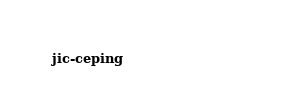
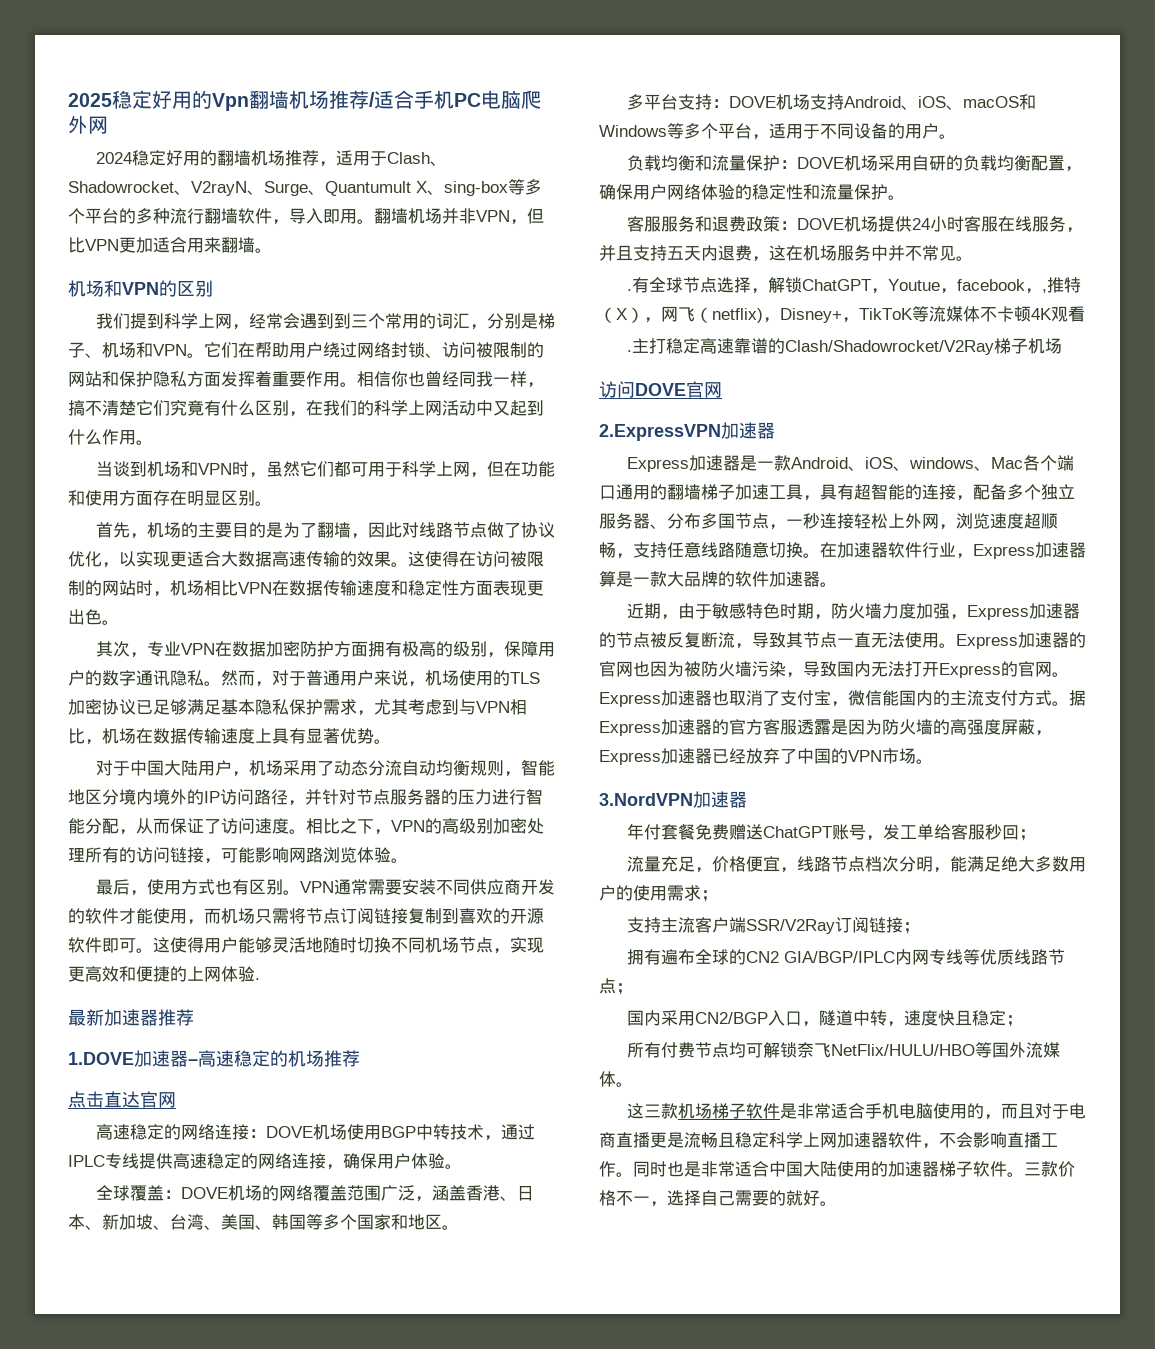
- jic-ceping
+ 2025稳定好用的Vpn翻墙机场推荐/适合手机PC电脑爬外网
+ 2024稳定好用的翻墙机场推荐，适用于Clash、Shadowrocket、V2rayN、Surge、Quantumult X、sing-box等多个平台的多种流行翻墙软件，导入即用。翻墙机场并非VPN，但比VPN更加适合用来翻墙。
+ 机场和VPN的区别
+ 我们提到科学上网，经常会遇到到三个常用的词汇，分别是梯子、机场和VPN。它们在帮助用户绕过网络封锁、访问被限制的网站和保护隐私方面发挥着重要作用。相信你也曾经同我一样，搞不清楚它们究竟有什么区别，在我们的科学上网活动中又起到什么作用。
+ 当谈到机场和VPN时，虽然它们都可用于科学上网，但在功能和使用方面存在明显区别。
+ 首先，机场的主要目的是为了翻墙，因此对线路节点做了协议优化，以实现更适合大数据高速传输的效果。这使得在访问被限制的网站时，机场相比VPN在数据传输速度和稳定性方面表现更出色。
+ 其次，专业VPN在数据加密防护方面拥有极高的级别，保障用户的数字通讯隐私。然而，对于普通用户来说，机场使用的TLS加密协议已足够满足基本隐私保护需求，尤其考虑到与VPN相比，机场在数据传输速度上具有显著优势。
+ 对于中国大陆用户，机场采用了动态分流自动均衡规则，智能地区分境内境外的IP访问路径，并针对节点服务器的压力进行智能分配，从而保证了访问速度。相比之下，VPN的高级别加密处理所有的访问链接，可能影响网路浏览体验。
+ 最后，使用方式也有区别。VPN通常需要安装不同供应商开发的软件才能使用，而机场只需将节点订阅链接复制到喜欢的开源软件即可。这使得用户能够灵活地随时切换不同机场节点，实现更高效和便捷的上网体验.
+ 最新加速器推荐
+ 1.DOVE加速器–高速稳定的机场推荐
+ 点击直达官网
+ 高速稳定的网络连接：DOVE机场使用BGP中转技术，通过IPLC专线提供高速稳定的网络连接，确保用户体验。
+ 全球覆盖：DOVE机场的网络覆盖范围广泛，涵盖香港、日本、新加坡、台湾、美国、韩国等多个国家和地区。
+ 多平台支持：DOVE机场支持Android、iOS、macOS和Windows等多个平台，适用于不同设备的用户。
+ 负载均衡和流量保护：DOVE机场采用自研的负载均衡配置，确保用户网络体验的稳定性和流量保护。
+ 客服服务和退费政策：DOVE机场提供24小时客服在线服务，并且支持五天内退费，这在机场服务中并不常见。
+ .有全球节点选择，解锁ChatGPT，Youtue，facebook，,推特（X），网飞（netflix)，Disney+，TikToK等流媒体不卡顿4K观看
+ .主打稳定高速靠谱的Clash/Shadowrocket/V2Ray梯子机场
+ 访问DOVE官网
+ 2.ExpressVPN加速器
+ Express加速器是一款Android、iOS、windows、Mac各个端口通用的翻墙梯子加速工具，具有超智能的连接，配备多个独立服务器、分布多国节点，一秒连接轻松上外网，浏览速度超顺畅，支持任意线路随意切换。在加速器软件行业，Express加速器算是一款大品牌的软件加速器。
+ 近期，由于敏感特色时期，防火墙力度加强，Express加速器的节点被反复断流，导致其节点一直无法使用。Express加速器的官网也因为被防火墙污染，导致国内无法打开Express的官网。Express加速器也取消了支付宝，微信能国内的主流支付方式。据Express加速器的官方客服透露是因为防火墙的高强度屏蔽，Express加速器已经放弃了中国的VPN市场。
+ 3.NordVPN加速器
+ 年付套餐免费赠送ChatGPT账号，发工单给客服秒回；
+ 流量充足，价格便宜，线路节点档次分明，能满足绝大多数用户的使用需求；
+ 支持主流客户端SSR/V2Ray订阅链接；
+ 拥有遍布全球的CN2 GIA/BGP/IPLC内网专线等优质线路节点；
+ 国内采用CN2/BGP入口，隧道中转，速度快且稳定；
+ 所有付费节点均可解锁奈飞NetFlix/HULU/HBO等国外流媒体。
+ 这三款机场梯子软件是非常适合手机电脑使用的，而且对于电商直播更是流畅且稳定科学上网加速器软件，不会影响直播工作。同时也是非常适合中国大陆使用的加速器梯子软件。三款价格不一，选择自己需要的就好。

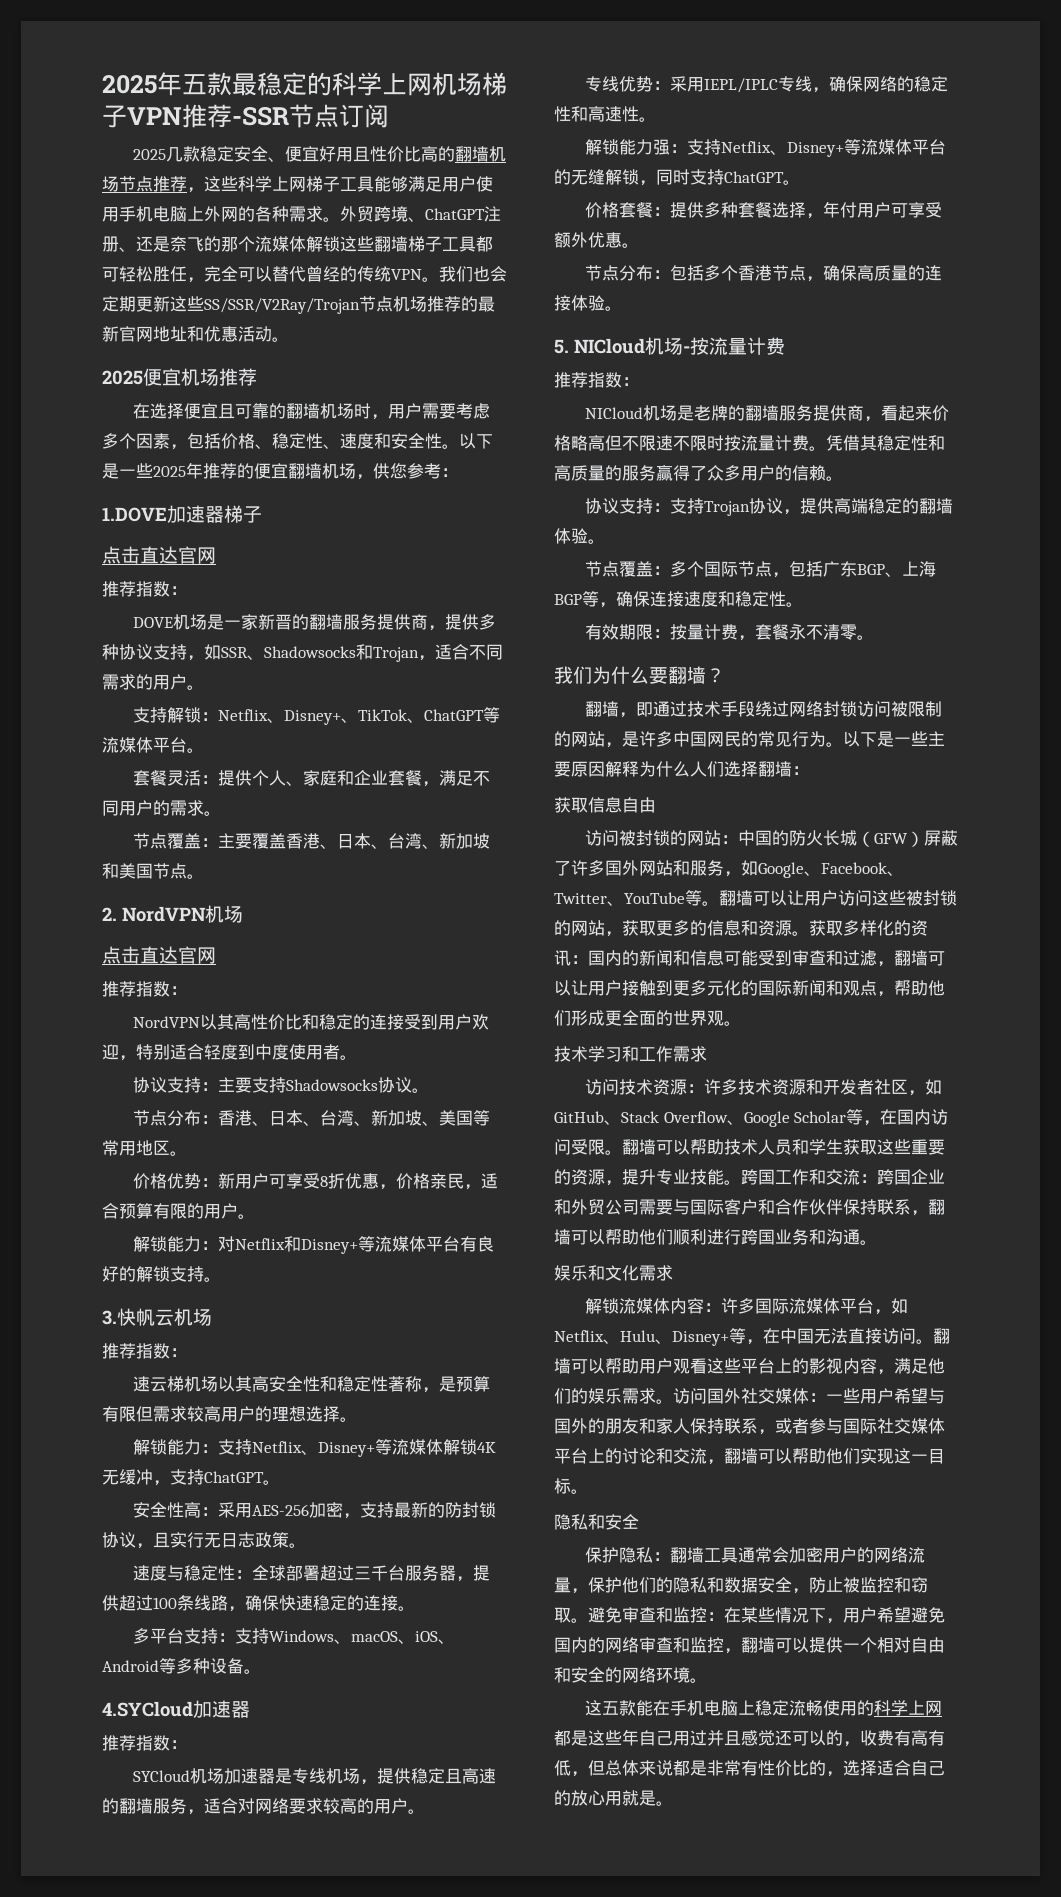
- 2025稳定好用的Vpn翻墙机场推荐/适合手机PC电脑爬外网
- 2024稳定好用的翻墙机场推荐，适用于Clash、Shadowrocket、V2rayN、Surge、Quantumult X、sing-box等多个平台的多种流行翻墙软件，导入即用。翻墙机场并非VPN，但比VPN更加适合用来翻墙。
- 机场和VPN的区别
- 我们提到科学上网，经常会遇到到三个常用的词汇，分别是梯子、机场和VPN。它们在帮助用户绕过网络封锁、访问被限制的网站和保护隐私方面发挥着重要作用。相信你也曾经同我一样，搞不清楚它们究竟有什么区别，在我们的科学上网活动中又起到什么作用。
- 当谈到机场和VPN时，虽然它们都可用于科学上网，但在功能和使用方面存在明显区别。
- 首先，机场的主要目的是为了翻墙，因此对线路节点做了协议优化，以实现更适合大数据高速传输的效果。这使得在访问被限制的网站时，机场相比VPN在数据传输速度和稳定性方面表现更出色。
- 其次，专业VPN在数据加密防护方面拥有极高的级别，保障用户的数字通讯隐私。然而，对于普通用户来说，机场使用的TLS加密协议已足够满足基本隐私保护需求，尤其考虑到与VPN相比，机场在数据传输速度上具有显著优势。
- 对于中国大陆用户，机场采用了动态分流自动均衡规则，智能地区分境内境外的IP访问路径，并针对节点服务器的压力进行智能分配，从而保证了访问速度。相比之下，VPN的高级别加密处理所有的访问链接，可能影响网路浏览体验。
- 最后，使用方式也有区别。VPN通常需要安装不同供应商开发的软件才能使用，而机场只需将节点订阅链接复制到喜欢的开源软件即可。这使得用户能够灵活地随时切换不同机场节点，实现更高效和便捷的上网体验.
- 最新加速器推荐
- 1.DOVE加速器–高速稳定的机场推荐
+ 2025年五款最稳定的科学上网机场梯子VPN推荐-SSR节点订阅
+ 2025几款稳定安全、便宜好用且性价比高的翻墙机场节点推荐，这些科学上网梯子工具能够满足用户使用手机电脑上外网的各种需求。外贸跨境、ChatGPT注册、还是奈飞的那个流媒体解锁这些翻墙梯子工具都可轻松胜任，完全可以替代曾经的传统VPN。我们也会定期更新这些SS/SSR/V2Ray/Trojan节点机场推荐的最新官网地址和优惠活动。
+ 2025便宜机场推荐
+ 在选择便宜且可靠的翻墙机场时，用户需要考虑多个因素，包括价格、稳定性、速度和安全性。以下是一些2025年推荐的便宜翻墙机场，供您参考：
+ 1.DOVE加速器梯子
  点击直达官网
- 高速稳定的网络连接：DOVE机场使用BGP中转技术，通过IPLC专线提供高速稳定的网络连接，确保用户体验。
- 全球覆盖：DOVE机场的网络覆盖范围广泛，涵盖香港、日本、新加坡、台湾、美国、韩国等多个国家和地区。
- 多平台支持：DOVE机场支持Android、iOS、macOS和Windows等多个平台，适用于不同设备的用户。
- 负载均衡和流量保护：DOVE机场采用自研的负载均衡配置，确保用户网络体验的稳定性和流量保护。
- 客服服务和退费政策：DOVE机场提供24小时客服在线服务，并且支持五天内退费，这在机场服务中并不常见。
- .有全球节点选择，解锁ChatGPT，Youtue，facebook，,推特（X），网飞（netflix)，Disney+，TikToK等流媒体不卡顿4K观看
- .主打稳定高速靠谱的Clash/Shadowrocket/V2Ray梯子机场
- 访问DOVE官网
- 2.ExpressVPN加速器
- Express加速器是一款Android、iOS、windows、Mac各个端口通用的翻墙梯子加速工具，具有超智能的连接，配备多个独立服务器、分布多国节点，一秒连接轻松上外网，浏览速度超顺畅，支持任意线路随意切换。在加速器软件行业，Express加速器算是一款大品牌的软件加速器。
- 近期，由于敏感特色时期，防火墙力度加强，Express加速器的节点被反复断流，导致其节点一直无法使用。Express加速器的官网也因为被防火墙污染，导致国内无法打开Express的官网。Express加速器也取消了支付宝，微信能国内的主流支付方式。据Express加速器的官方客服透露是因为防火墙的高强度屏蔽，Express加速器已经放弃了中国的VPN市场。
- 3.NordVPN加速器
- 年付套餐免费赠送ChatGPT账号，发工单给客服秒回；
- 流量充足，价格便宜，线路节点档次分明，能满足绝大多数用户的使用需求；
- 支持主流客户端SSR/V2Ray订阅链接；
- 拥有遍布全球的CN2 GIA/BGP/IPLC内网专线等优质线路节点；
- 国内采用CN2/BGP入口，隧道中转，速度快且稳定；
- 所有付费节点均可解锁奈飞NetFlix/HULU/HBO等国外流媒体。
- 这三款机场梯子软件是非常适合手机电脑使用的，而且对于电商直播更是流畅且稳定科学上网加速器软件，不会影响直播工作。同时也是非常适合中国大陆使用的加速器梯子软件。三款价格不一，选择自己需要的就好。
+ 推荐指数：
+ DOVE机场是一家新晋的翻墙服务提供商，提供多种协议支持，如SSR、Shadowsocks和Trojan，适合不同需求的用户。
+ 支持解锁：Netflix、Disney+、TikTok、ChatGPT等流媒体平台。
+ 套餐灵活：提供个人、家庭和企业套餐，满足不同用户的需求。
+ 节点覆盖：主要覆盖香港、日本、台湾、新加坡和美国节点。
+ 2. NordVPN机场
+ 点击直达官网
+ 推荐指数：
+ NordVPN以其高性价比和稳定的连接受到用户欢迎，特别适合轻度到中度使用者。
+ 协议支持：主要支持Shadowsocks协议。
+ 节点分布：香港、日本、台湾、新加坡、美国等常用地区。
+ 价格优势：新用户可享受8折优惠，价格亲民，适合预算有限的用户。
+ 解锁能力：对Netflix和Disney+等流媒体平台有良好的解锁支持。
+ 3.快帆云机场
+ 推荐指数：
+ 速云梯机场以其高安全性和稳定性著称，是预算有限但需求较高用户的理想选择。
+ 解锁能力：支持Netflix、Disney+等流媒体解锁4K无缓冲，支持ChatGPT。
+ 安全性高：采用AES-256加密，支持最新的防封锁协议，且实行无日志政策。
+ 速度与稳定性：全球部署超过三千台服务器，提供超过100条线路，确保快速稳定的连接。
+ 多平台支持：支持Windows、macOS、iOS、Android等多种设备。
+ 4.SYCloud加速器
+ 推荐指数：
+ SYCloud机场加速器是专线机场，提供稳定且高速的翻墙服务，适合对网络要求较高的用户。
+ 专线优势：采用IEPL/IPLC专线，确保网络的稳定性和高速性。
+ 解锁能力强：支持Netflix、Disney+等流媒体平台的无缝解锁，同时支持ChatGPT。
+ 价格套餐：提供多种套餐选择，年付用户可享受额外优惠。
+ 节点分布：包括多个香港节点，确保高质量的连接体验。
+ 5. NICloud机场-按流量计费
+ 推荐指数：
+ NICloud机场是老牌的翻墙服务提供商，看起来价格略高但不限速不限时按流量计费。凭借其稳定性和高质量的服务赢得了众多用户的信赖。
+ 协议支持：支持Trojan协议，提供高端稳定的翻墙体验。
+ 节点覆盖：多个国际节点，包括广东BGP、上海BGP等，确保连接速度和稳定性。
+ 有效期限：按量计费，套餐永不清零。
+ 我们为什么要翻墙？
+ 翻墙，即通过技术手段绕过网络封锁访问被限制的网站，是许多中国网民的常见行为。以下是一些主要原因解释为什么人们选择翻墙：
+ 获取信息自由
+ 访问被封锁的网站：中国的防火长城（GFW）屏蔽了许多国外网站和服务，如Google、Facebook、Twitter、YouTube等。翻墙可以让用户访问这些被封锁的网站，获取更多的信息和资源。获取多样化的资讯：国内的新闻和信息可能受到审查和过滤，翻墙可以让用户接触到更多元化的国际新闻和观点，帮助他们形成更全面的世界观。
+ 技术学习和工作需求
+ 访问技术资源：许多技术资源和开发者社区，如GitHub、Stack Overflow、Google Scholar等，在国内访问受限。翻墙可以帮助技术人员和学生获取这些重要的资源，提升专业技能。跨国工作和交流：跨国企业和外贸公司需要与国际客户和合作伙伴保持联系，翻墙可以帮助他们顺利进行跨国业务和沟通。
+ 娱乐和文化需求
+ 解锁流媒体内容：许多国际流媒体平台，如Netflix、Hulu、Disney+等，在中国无法直接访问。翻墙可以帮助用户观看这些平台上的影视内容，满足他们的娱乐需求。访问国外社交媒体：一些用户希望与国外的朋友和家人保持联系，或者参与国际社交媒体平台上的讨论和交流，翻墙可以帮助他们实现这一目标。
+ 隐私和安全
+ 保护隐私：翻墙工具通常会加密用户的网络流量，保护他们的隐私和数据安全，防止被监控和窃取。避免审查和监控：在某些情况下，用户希望避免国内的网络审查和监控，翻墙可以提供一个相对自由和安全的网络环境。
+ 这五款能在手机电脑上稳定流畅使用的科学上网都是这些年自己用过并且感觉还可以的，收费有高有低，但总体来说都是非常有性价比的，选择适合自己的放心用就是。

